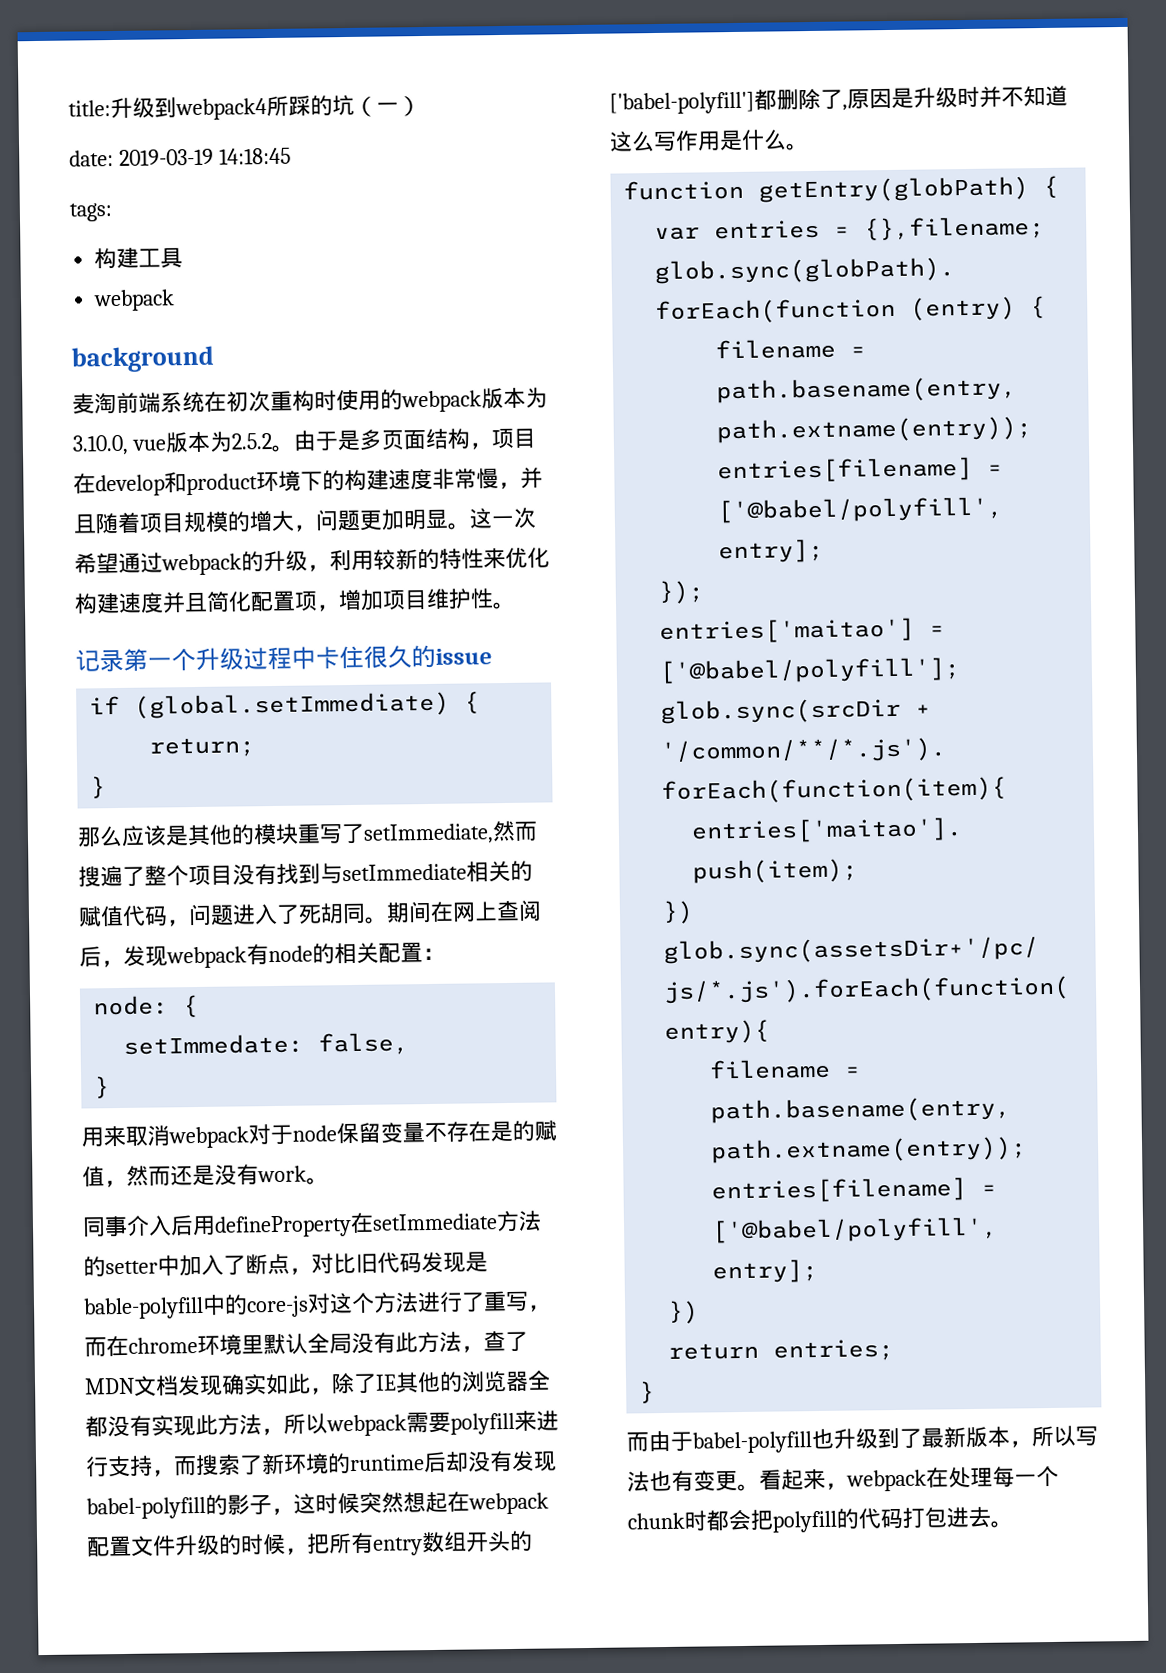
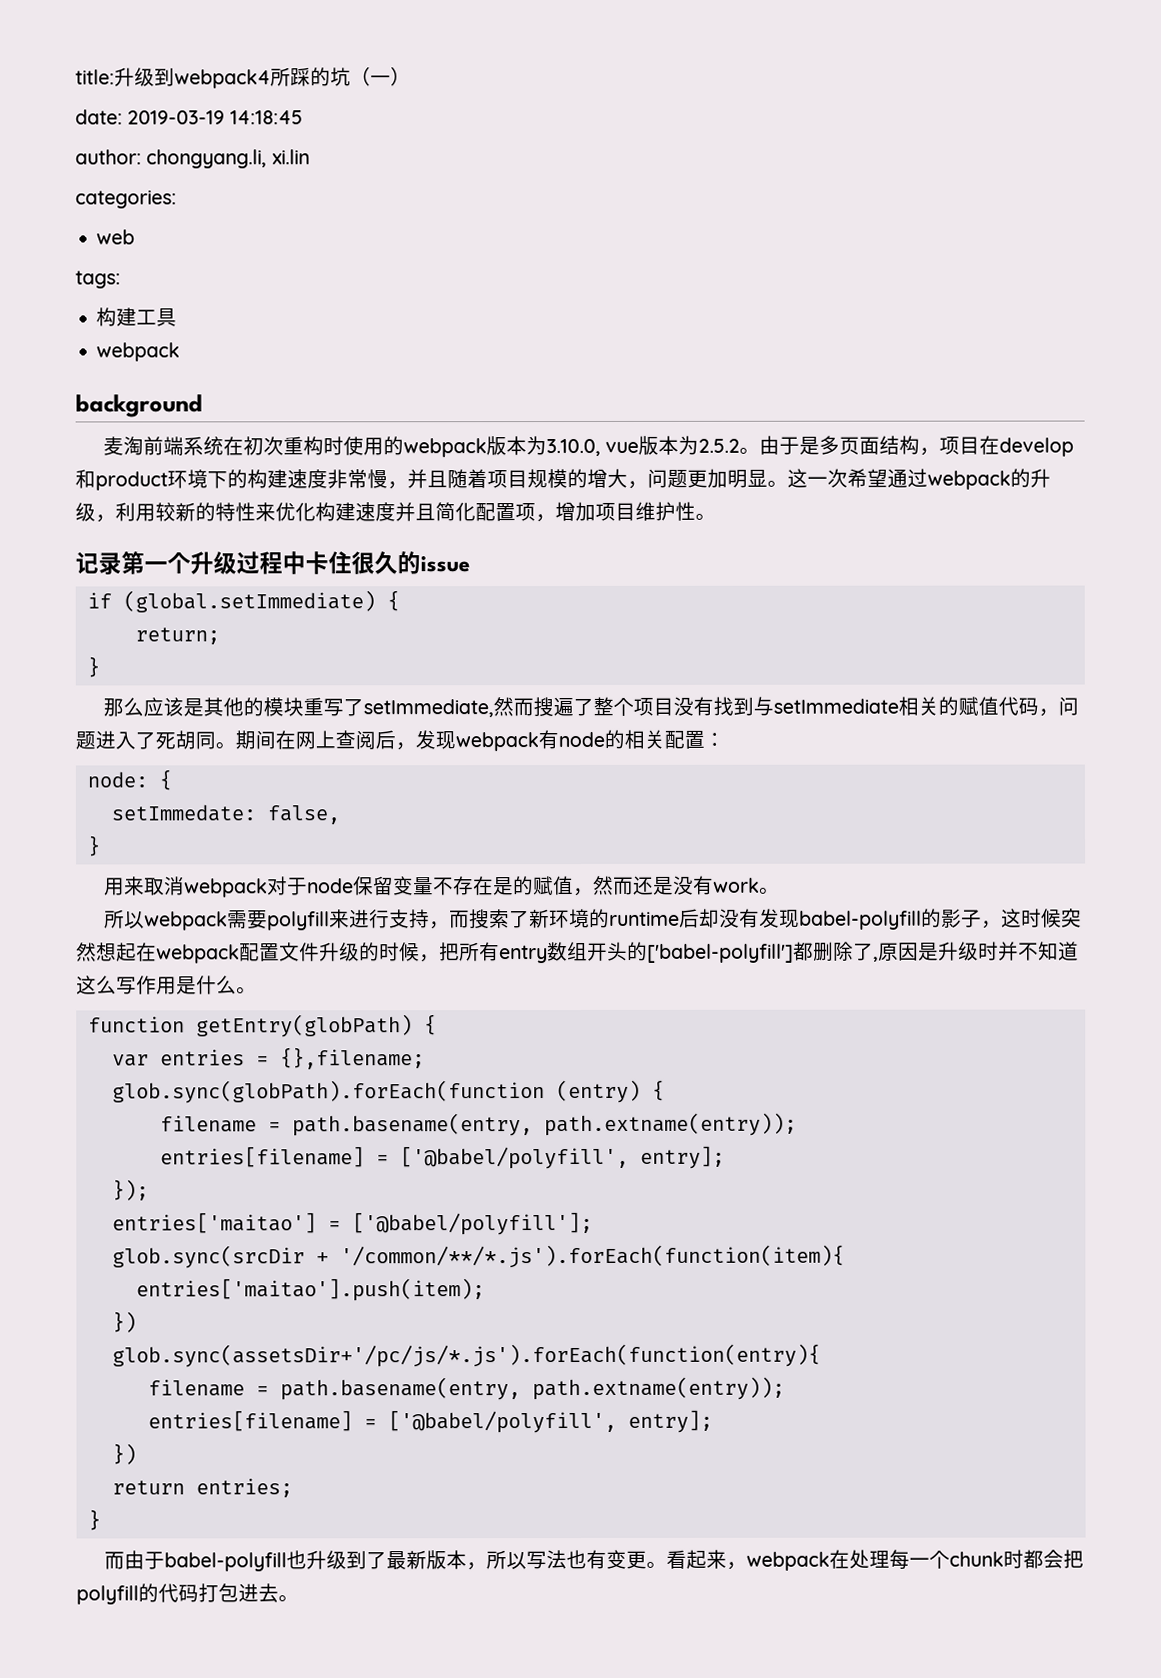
+ author: chongyang.li, xi.lin
+ categories:
+ web
- 同事介入后用defineProperty在setImmediate方法的setter中加入了断点，对比旧代码发现是bable-polyfill中的core-js对这个方法进行了重写，而在chrome环境里默认全局没有此方法，查了MDN文档发现确实如此，除了IE其他的浏览器全都没有实现此方法，所以webpack需要polyfill来进行支持，而搜索了新环境的runtime后却没有发现babel-polyfill的影子，这时候突然想起在webpack配置文件升级的时候，把所有entry数组开头的['babel-polyfill']都删除了,原因是升级时并不知道这么写作用是什么。
+ 所以webpack需要polyfill来进行支持，而搜索了新环境的runtime后却没有发现babel-polyfill的影子，这时候突然想起在webpack配置文件升级的时候，把所有entry数组开头的['babel-polyfill']都删除了,原因是升级时并不知道这么写作用是什么。

